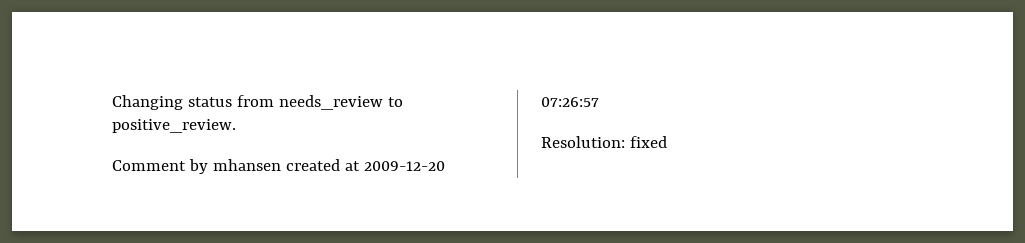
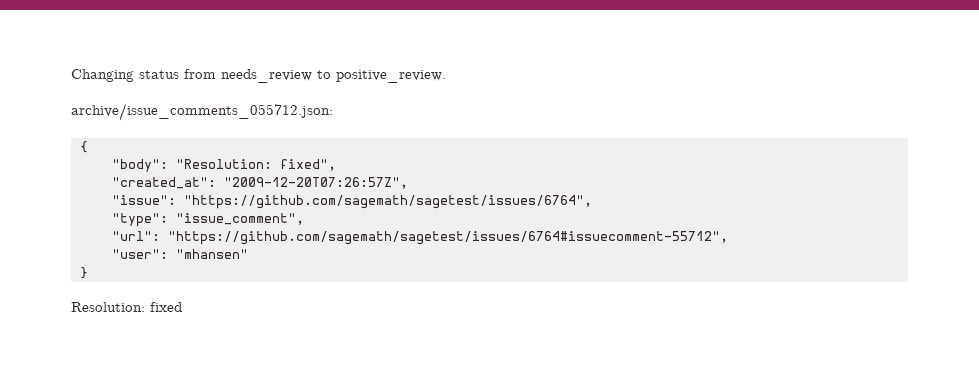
- Comment by mhansen created at 2009-12-20 07:26:57
+ archive/issue_comments_055712.json:
+ {
+ "body": "Resolution: fixed",
+ "created_at": "2009-12-20T07:26:57Z",
+ "issue": "https://github.com/sagemath/sagetest/issues/6764",
+ "type": "issue_comment",
+ "url": "https://github.com/sagemath/sagetest/issues/6764#issuecomment-55712",
+ "user": "mhansen"
+ }

